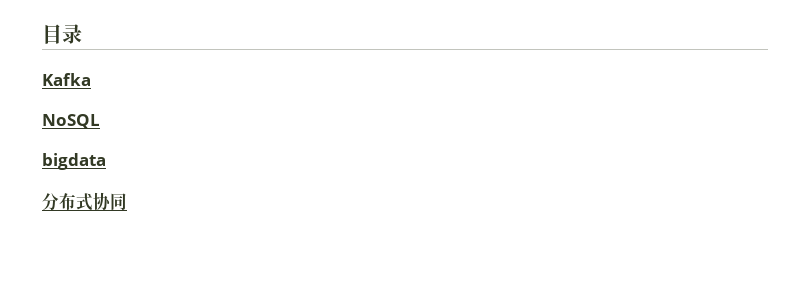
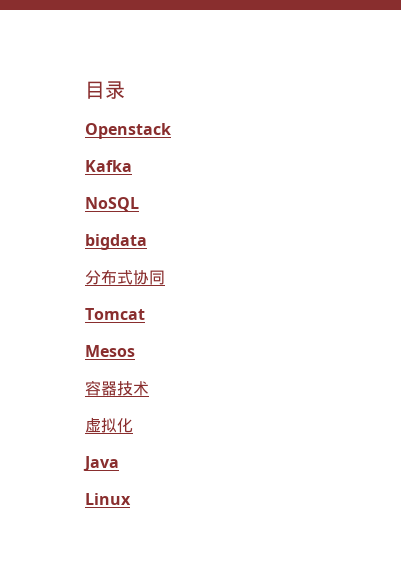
+ Openstack
+ Tomcat
+ Mesos
+ 容器技术
+ 虚拟化
+ Java
+ Linux

